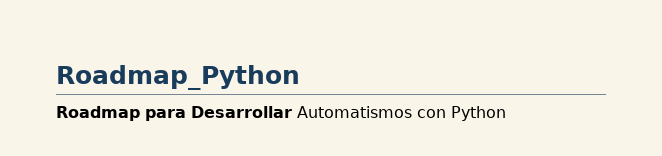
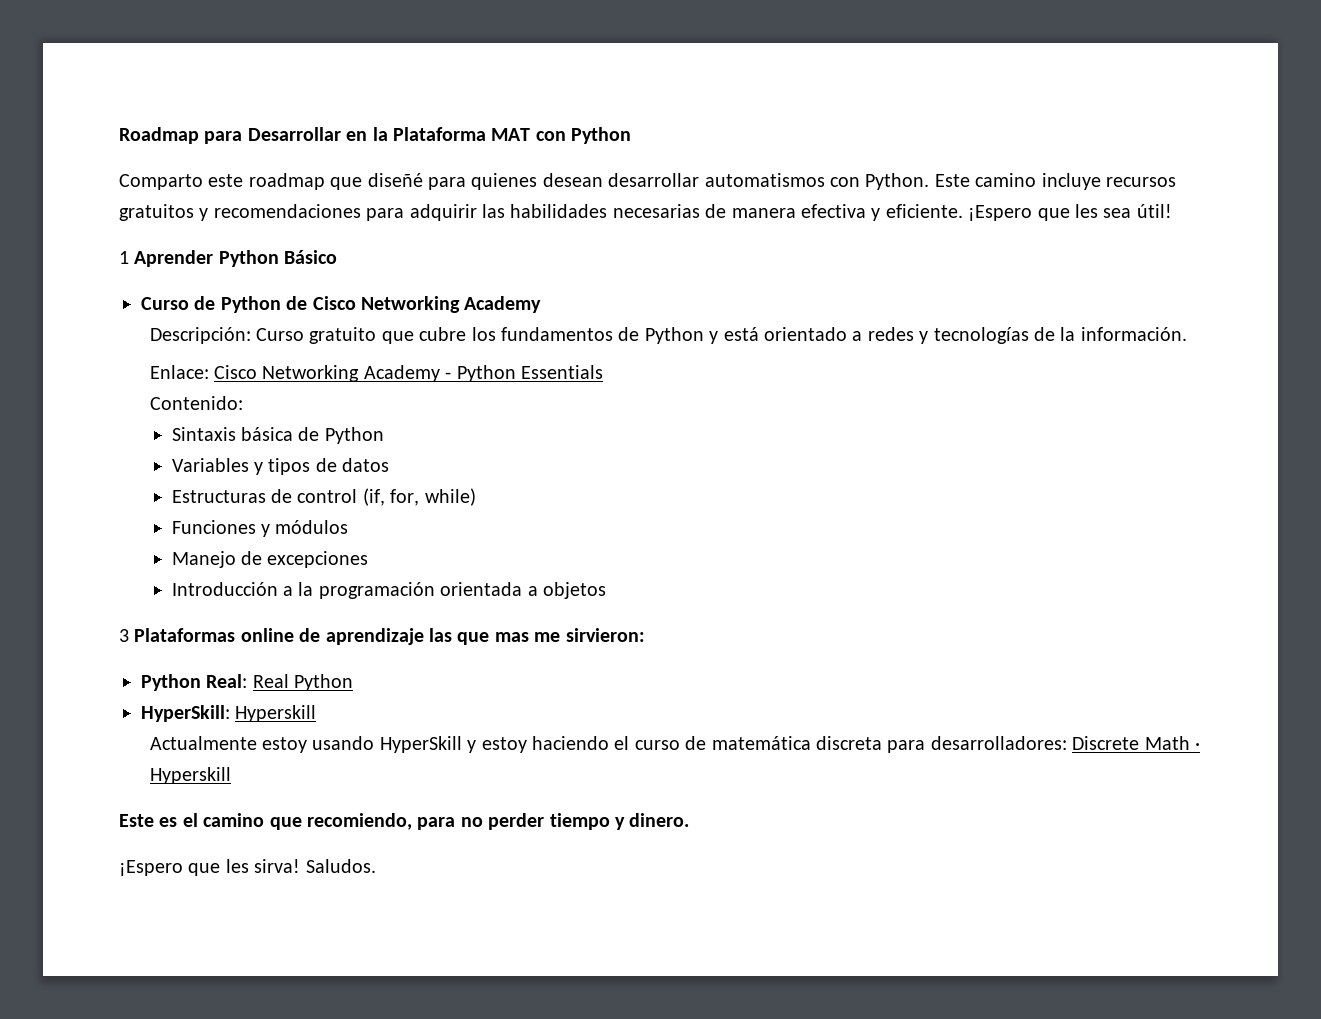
- Roadmap_Python
- Roadmap para Desarrollar Automatismos con Python
+ Roadmap para Desarrollar en la Plataforma MAT con Python
+ Comparto este roadmap que diseñé para quienes desean desarrollar automatismos con Python. Este camino incluye recursos gratuitos y recomendaciones para adquirir las habilidades necesarias de manera efectiva y eficiente. ¡Espero que les sea útil!
+ 1 Aprender Python Básico
+ Curso de Python de Cisco Networking Academy
+ Descripción: Curso gratuito que cubre los fundamentos de Python y está orientado a redes y tecnologías de la información.
+ Enlace: Cisco Networking Academy - Python Essentials
+ Contenido:
+ Sintaxis básica de Python
+ Variables y tipos de datos
+ Estructuras de control (if, for, while)
+ Funciones y módulos
+ Manejo de excepciones
+ Introducción a la programación orientada a objetos
+ 3 Plataformas online de aprendizaje las que mas me sirvieron:
+ Python Real: Real Python
+ HyperSkill: Hyperskill
+ Actualmente estoy usando HyperSkill y estoy haciendo el curso de matemática discreta para desarrolladores: Discrete Math · Hyperskill
+ Este es el camino que recomiendo, para no perder tiempo y dinero.
+ ¡Espero que les sirva! Saludos.

